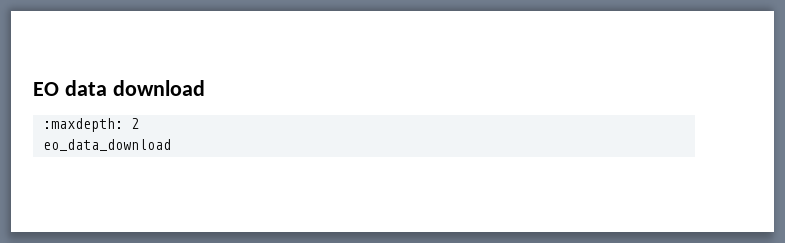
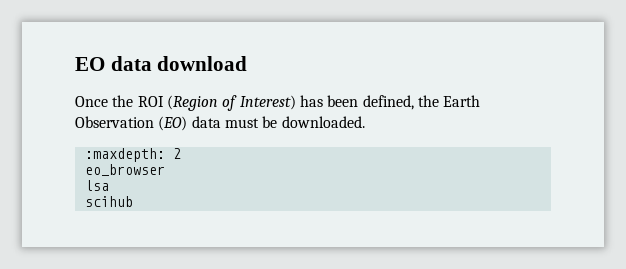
+ Once the ROI (Region of Interest) has been defined, the Earth Observation (EO) data must be downloaded.
- eo_data_download
+ eo_browser
+ lsa
+ scihub

